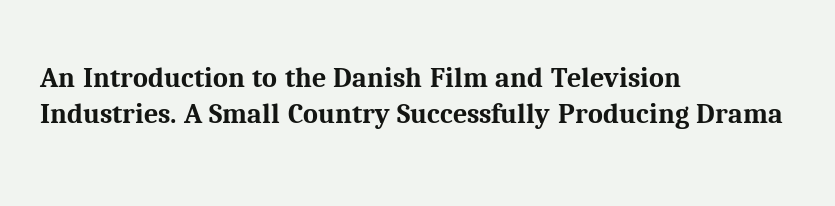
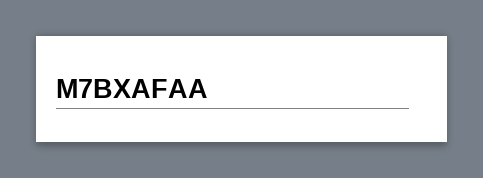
- An Introduction to the Danish Film and Television Industries. A Small Country Successfully Producing Drama
+ M7BXAFAA

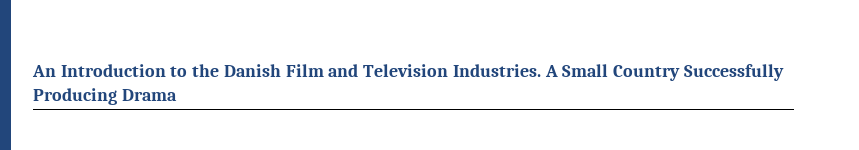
- M7BXAFAA
+ An Introduction to the Danish Film and Television Industries. A Small Country Successfully Producing Drama

